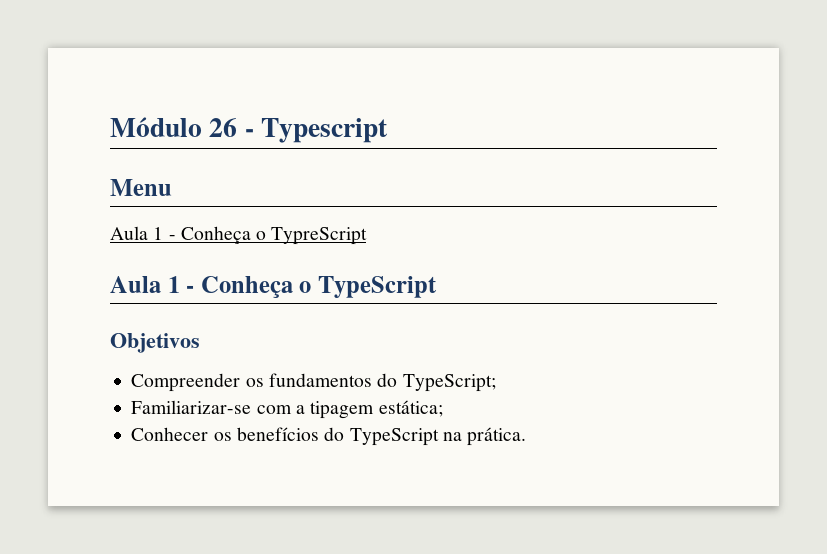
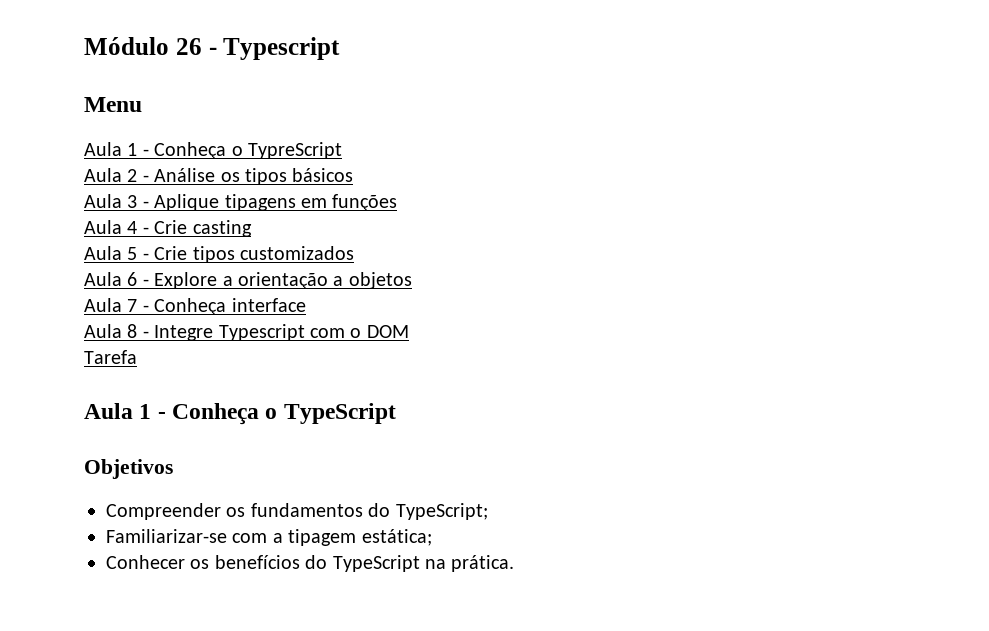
+ Aula 2 - Análise os tipos básicos
+ Aula 3 - Aplique tipagens em funções
+ Aula 4 - Crie casting
+ Aula 5 - Crie tipos customizados
+ Aula 6 - Explore a orientação a objetos
+ Aula 7 - Conheça interface
+ Aula 8 - Integre Typescript com o DOM
+ Tarefa

